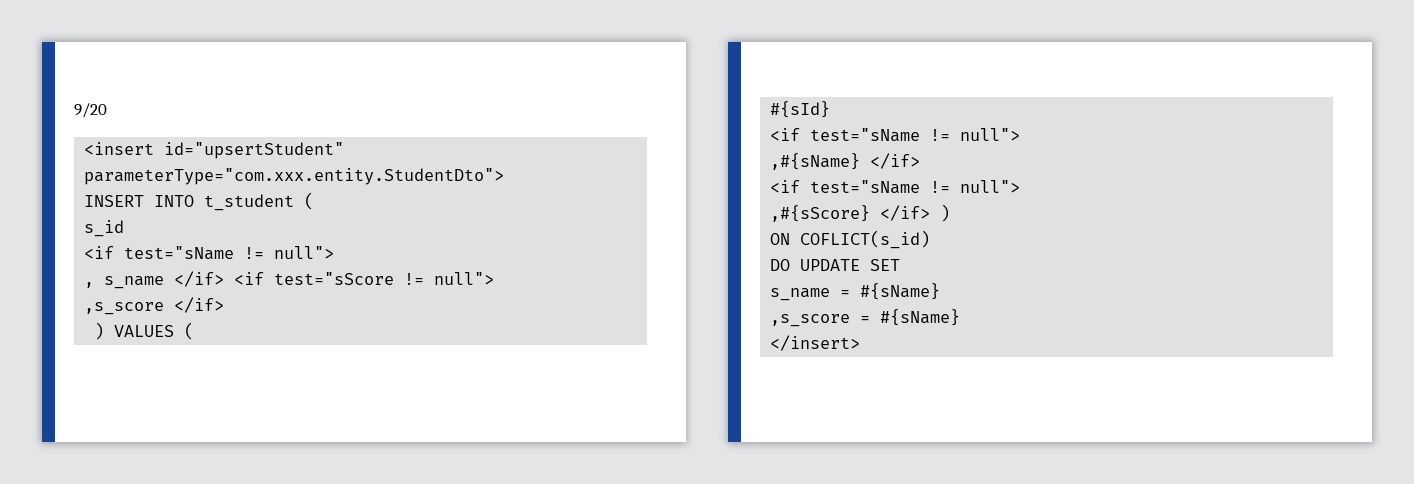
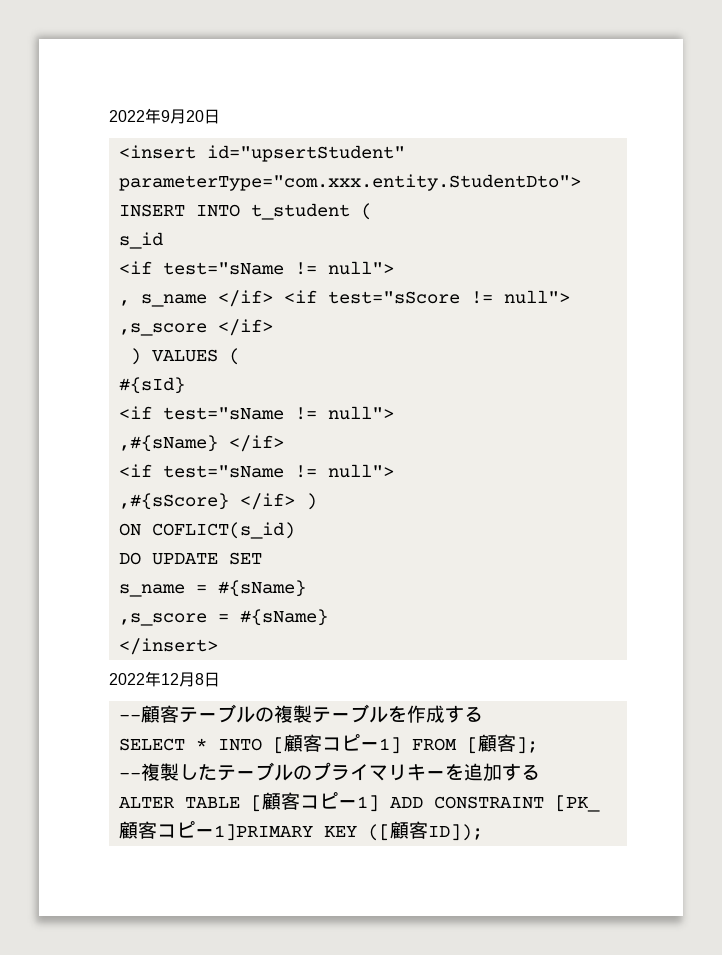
- 9/20
+ 2022年9月20日
+ 2022年12月8日
+ --顧客テーブルの複製テーブルを作成する
+ SELECT * INTO [顧客コピー1] FROM [顧客];
+ --複製したテーブルのプライマリキーを追加する
+ ALTER TABLE [顧客コピー1] ADD CONSTRAINT [PK_顧客コピー1]PRIMARY KEY ([顧客ID]);

